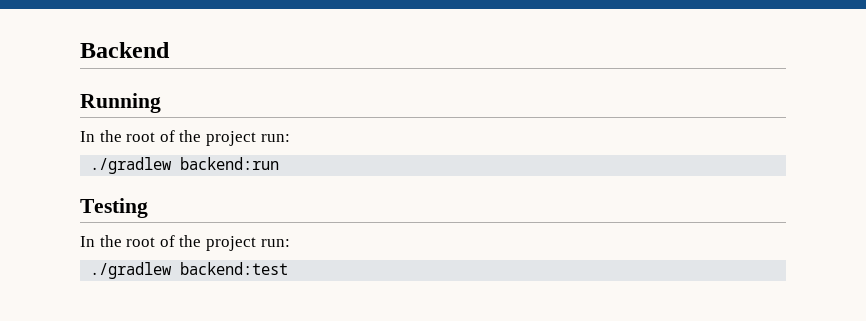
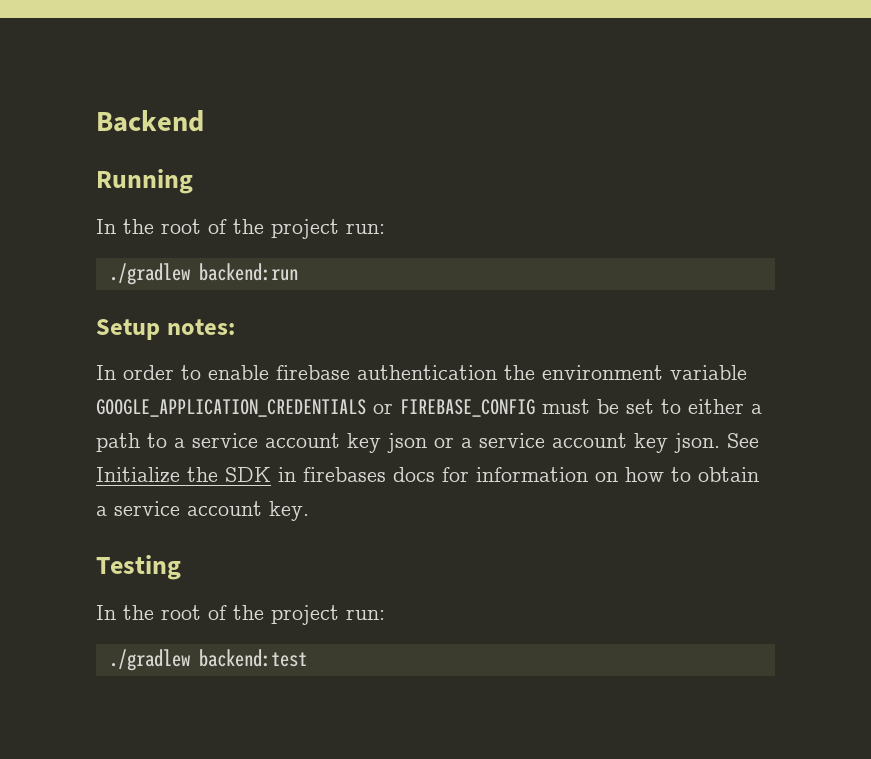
+ Setup notes:
+ In order to enable firebase authentication the environment variable GOOGLE_APPLICATION_CREDENTIALS or FIREBASE_CONFIG must be set to either a path to a service account key json or a service account key json. See Initialize the SDK in firebases docs for information on how to obtain a service account key.

